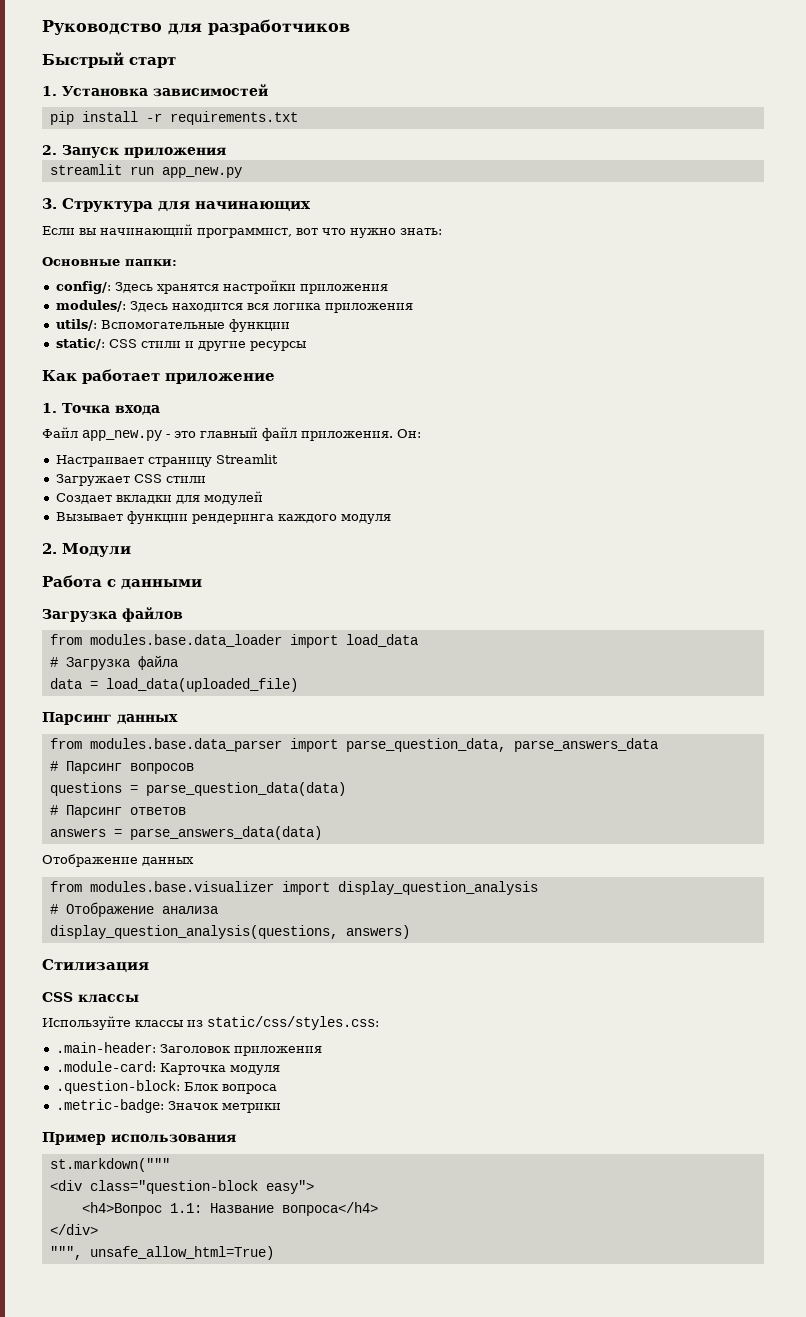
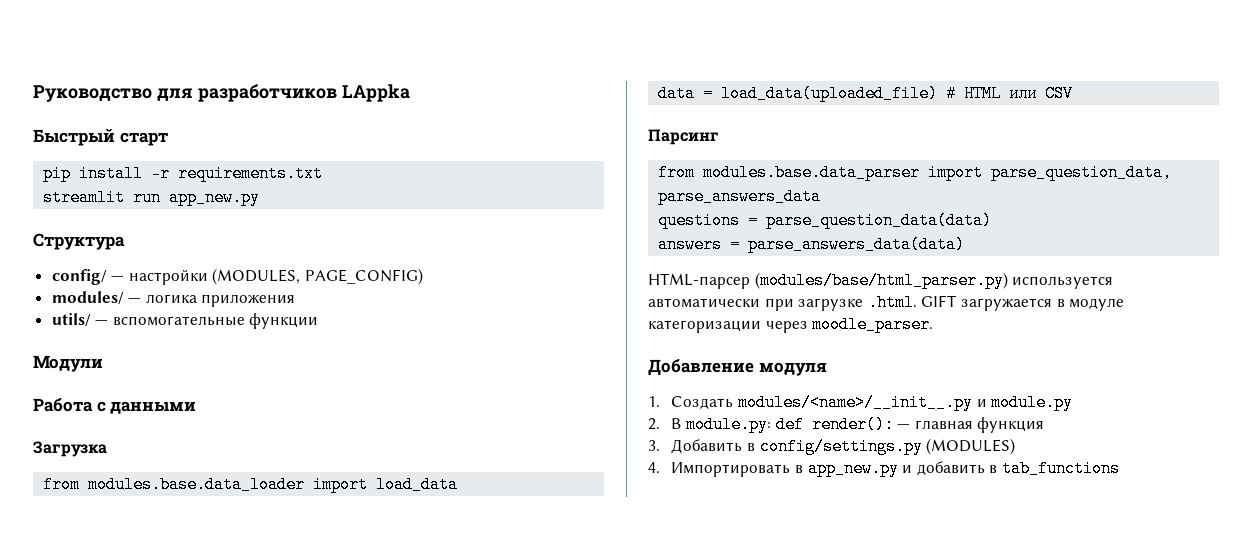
- Руководство для разработчиков
+ Руководство для разработчиков LAppka
- 1. Установка зависимостей
- 2. Запуск приложения
- 3. Структура для начинающих
- Если вы начинающий программист, вот что нужно знать:
- Основные папки:
- config/: Здесь хранятся настройки приложения
- modules/: Здесь находится вся логика приложения
- utils/: Вспомогательные функции
- static/: CSS стили и другие ресурсы
- Как работает приложение
- 1. Точка входа
- Файл app_new.py - это главный файл приложения. Он:
- Настраивает страницу Streamlit
- Загружает CSS стили
- Создает вкладки для модулей
- Вызывает функции рендеринга каждого модуля
- 2. Модули
+ Структура
+ config/ — настройки (MODULES, PAGE_CONFIG)
+ modules/ — логика приложения
+ utils/ — вспомогательные функции
+ Модули
- Загрузка файлов
+ Загрузка
- # Загрузка файла
- data = load_data(uploaded_file)
- Парсинг данных
+ data = load_data(uploaded_file) # HTML или CSV
+ Парсинг
- # Парсинг вопросов
- # Парсинг ответов
- Отображение данных
- from modules.base.visualizer import display_question_analysis
- # Отображение анализа
- display_question_analysis(questions, answers)
- Стилизация
- CSS классы
- Используйте классы из static/css/styles.css:
- .main-header: Заголовок приложения
- .module-card: Карточка модуля
- .question-block: Блок вопроса
- .metric-badge: Значок метрики
- Пример использования
- st.markdown("""
- <div class="question-block easy">
- <h4>Вопрос 1.1: Название вопроса</h4>
- </div>
- """, unsafe_allow_html=True)
+ HTML-парсер (modules/base/html_parser.py) используется автоматически при загрузке .html. GIFT загружается в модуле категоризации через moodle_parser.
+ Добавление модуля
+ 1. Создать modules/<name>/__init__.py и module.py
+ 2. В module.py: def render(): — главная функция
+ 3. Добавить в config/settings.py (MODULES)
+ 4. Импортировать в app_new.py и добавить в tab_functions

